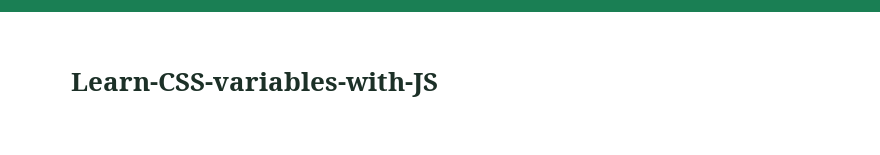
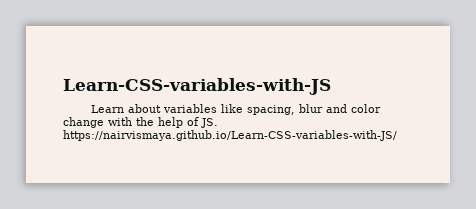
+ Learn about variables like spacing, blur and color change with the help of JS. https://nairvismaya.github.io/Learn-CSS-variables-with-JS/

